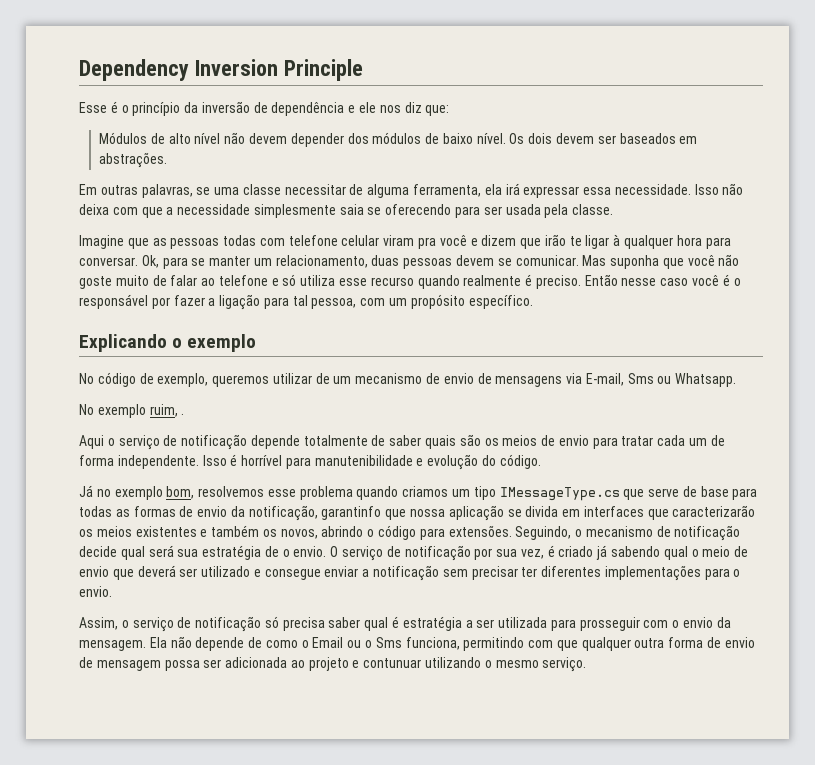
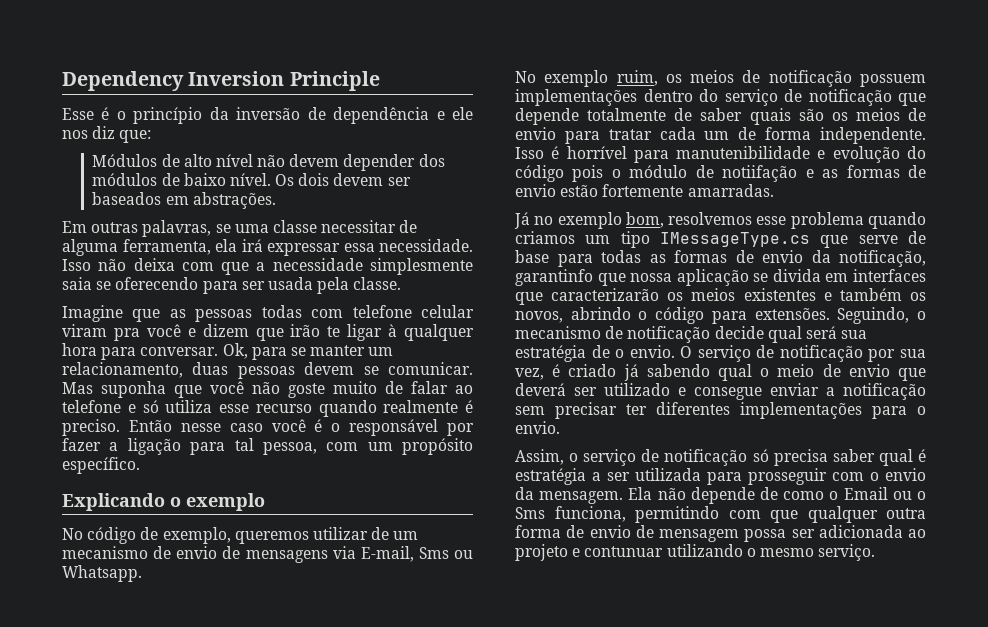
- No exemplo ruim, .
- Aqui o serviço de notificação depende totalmente de saber quais são os meios de envio para tratar cada um de forma independente.
+ No exemplo ruim, os meios de notificação possuem implementações dentro do serviço de notificação que depende totalmente de saber quais são os meios de envio para tratar cada um de forma independente.
- Isso é horrível para manutenibilidade e evolução do código.
+ Isso é horrível para manutenibilidade e evolução do código pois o módulo de notiifação e as formas de envio estão fortemente amarradas.

